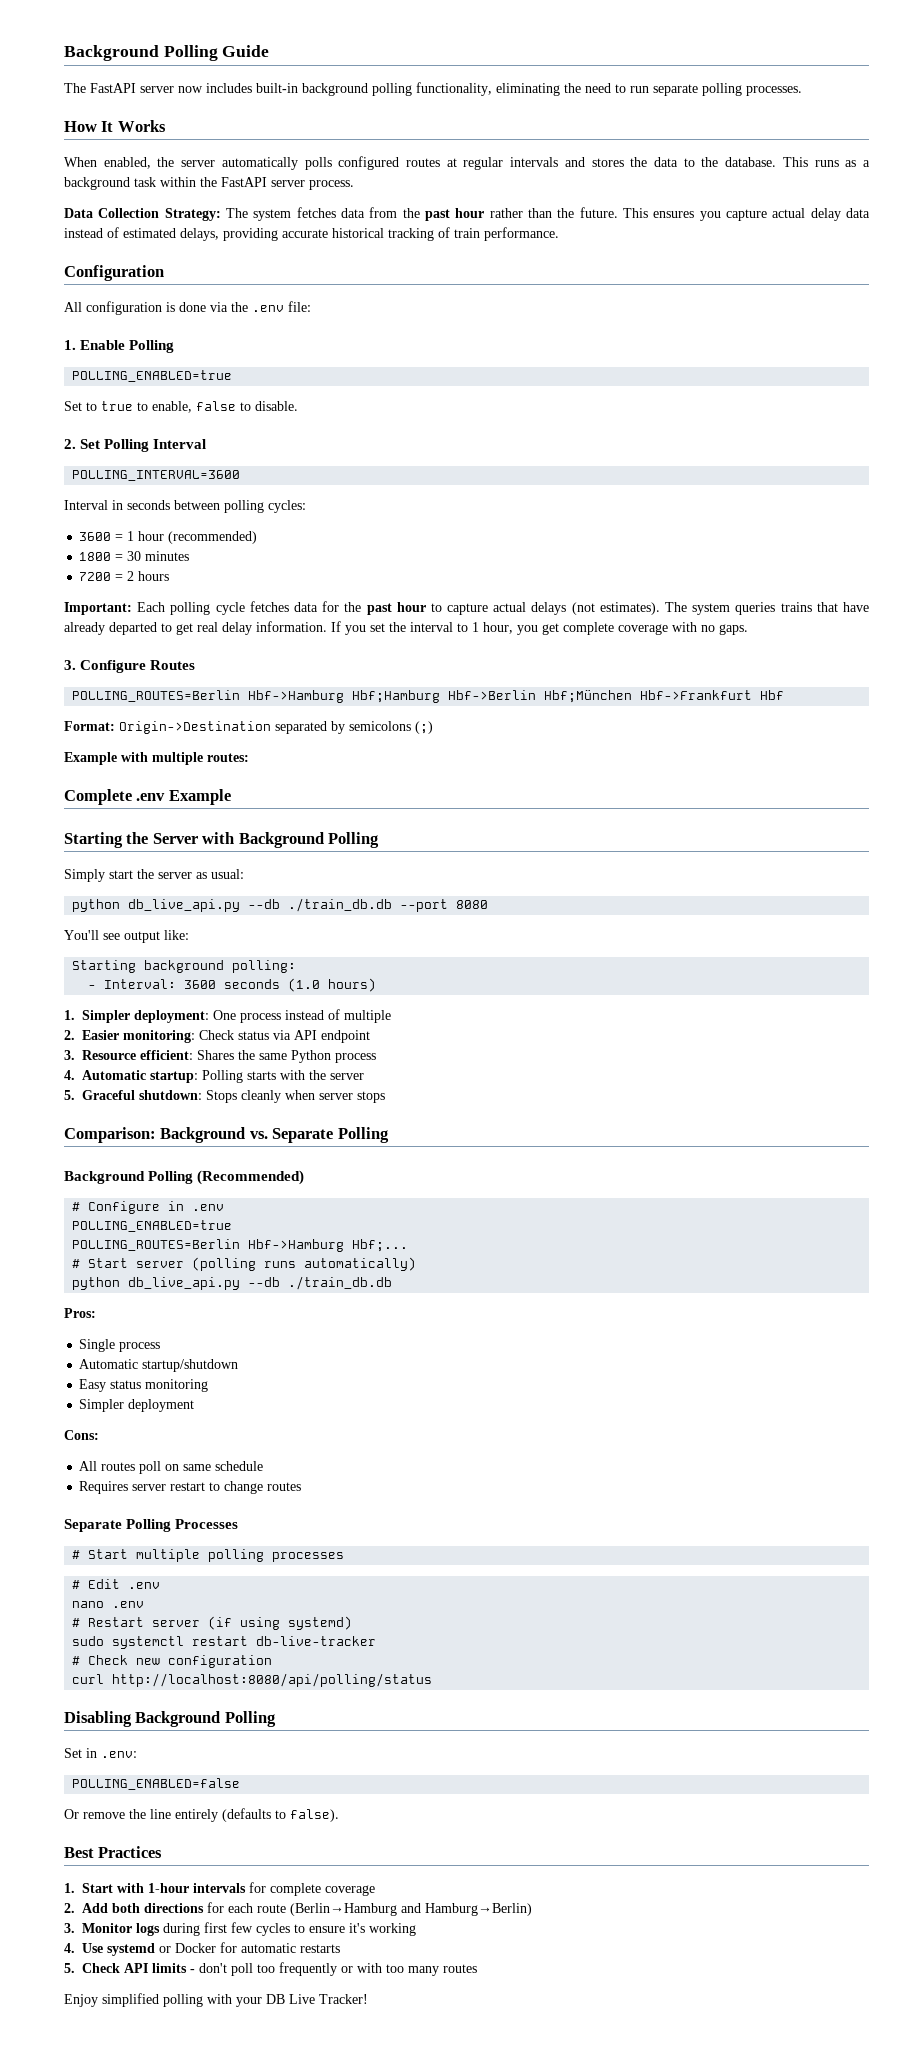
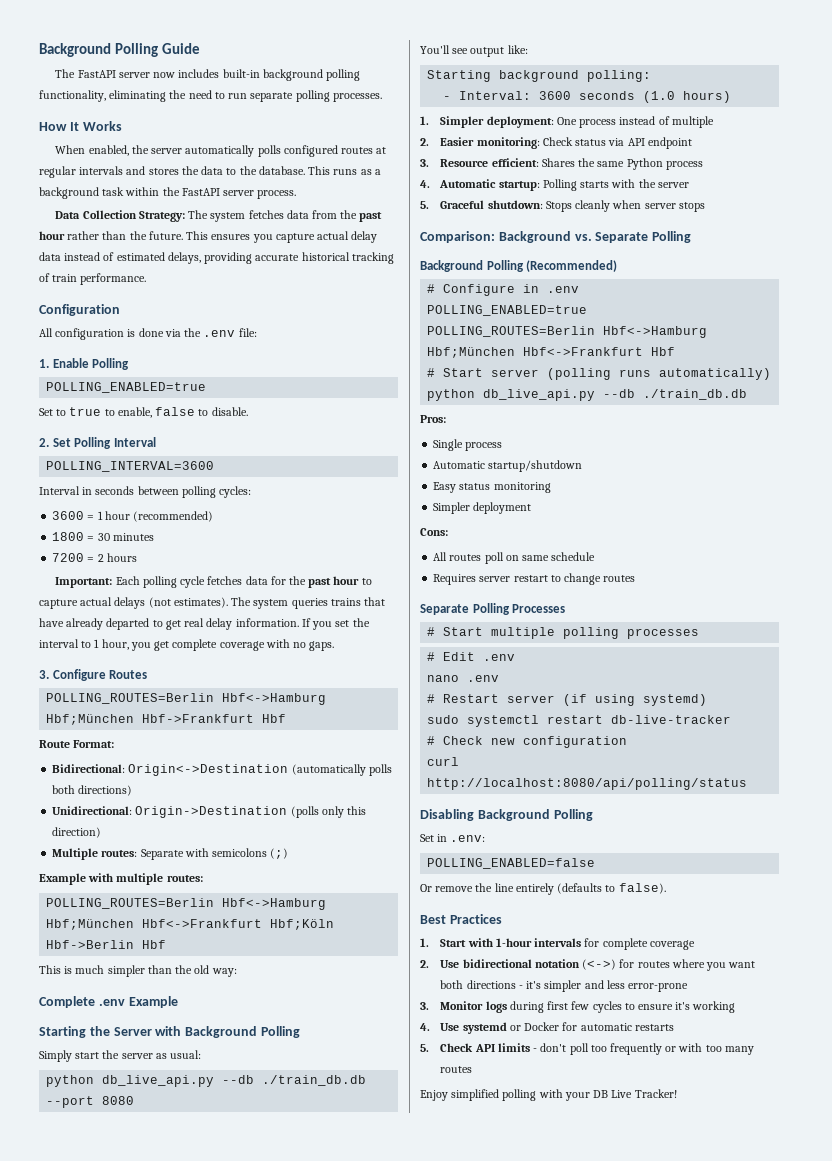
- POLLING_ROUTES=Berlin Hbf->Hamburg Hbf;Hamburg Hbf->Berlin Hbf;München Hbf->Frankfurt Hbf
+ POLLING_ROUTES=Berlin Hbf<->Hamburg Hbf;München Hbf->Frankfurt Hbf
- Format: Origin->Destination separated by semicolons (;)
+ Route Format:
+ Bidirectional: Origin<->Destination (automatically polls both directions)
+ Unidirectional: Origin->Destination (polls only this direction)
+ Multiple routes: Separate with semicolons (;)
+ POLLING_ROUTES=Berlin Hbf<->Hamburg Hbf;München Hbf<->Frankfurt Hbf;Köln Hbf->Berlin Hbf
+ This is much simpler than the old way:
- POLLING_ROUTES=Berlin Hbf->Hamburg Hbf;...
+ POLLING_ROUTES=Berlin Hbf<->Hamburg Hbf;München Hbf<->Frankfurt Hbf
- 2. Add both directions for each route (Berlin→Hamburg and Hamburg→Berlin)
+ 2. Use bidirectional notation (<->) for routes where you want both directions - it's simpler and less error-prone

